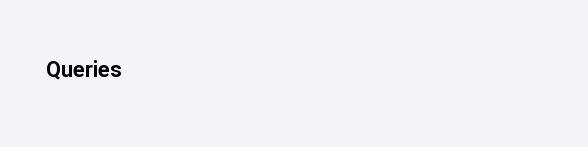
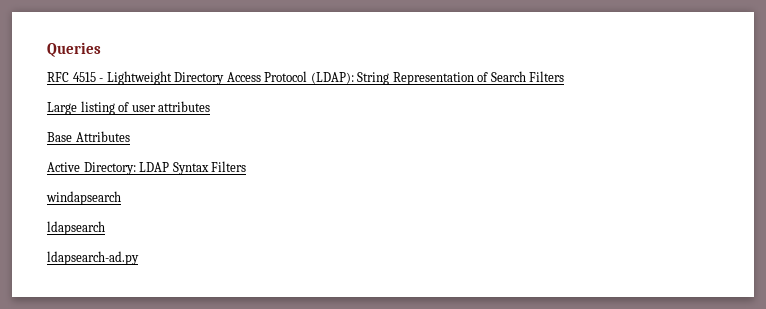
+ RFC 4515 - Lightweight Directory Access Protocol (LDAP): String Representation of Search Filters
+ Large listing of user attributes
+ Base Attributes
+ Active Directory: LDAP Syntax Filters
+ windapsearch
+ ldapsearch
+ ldapsearch-ad.py

